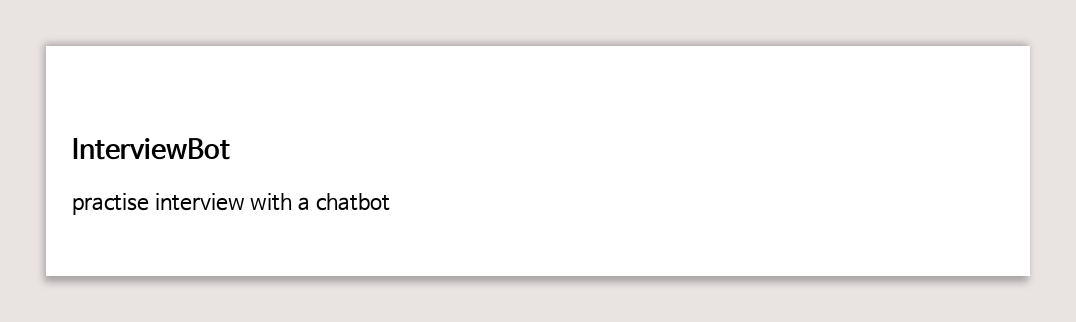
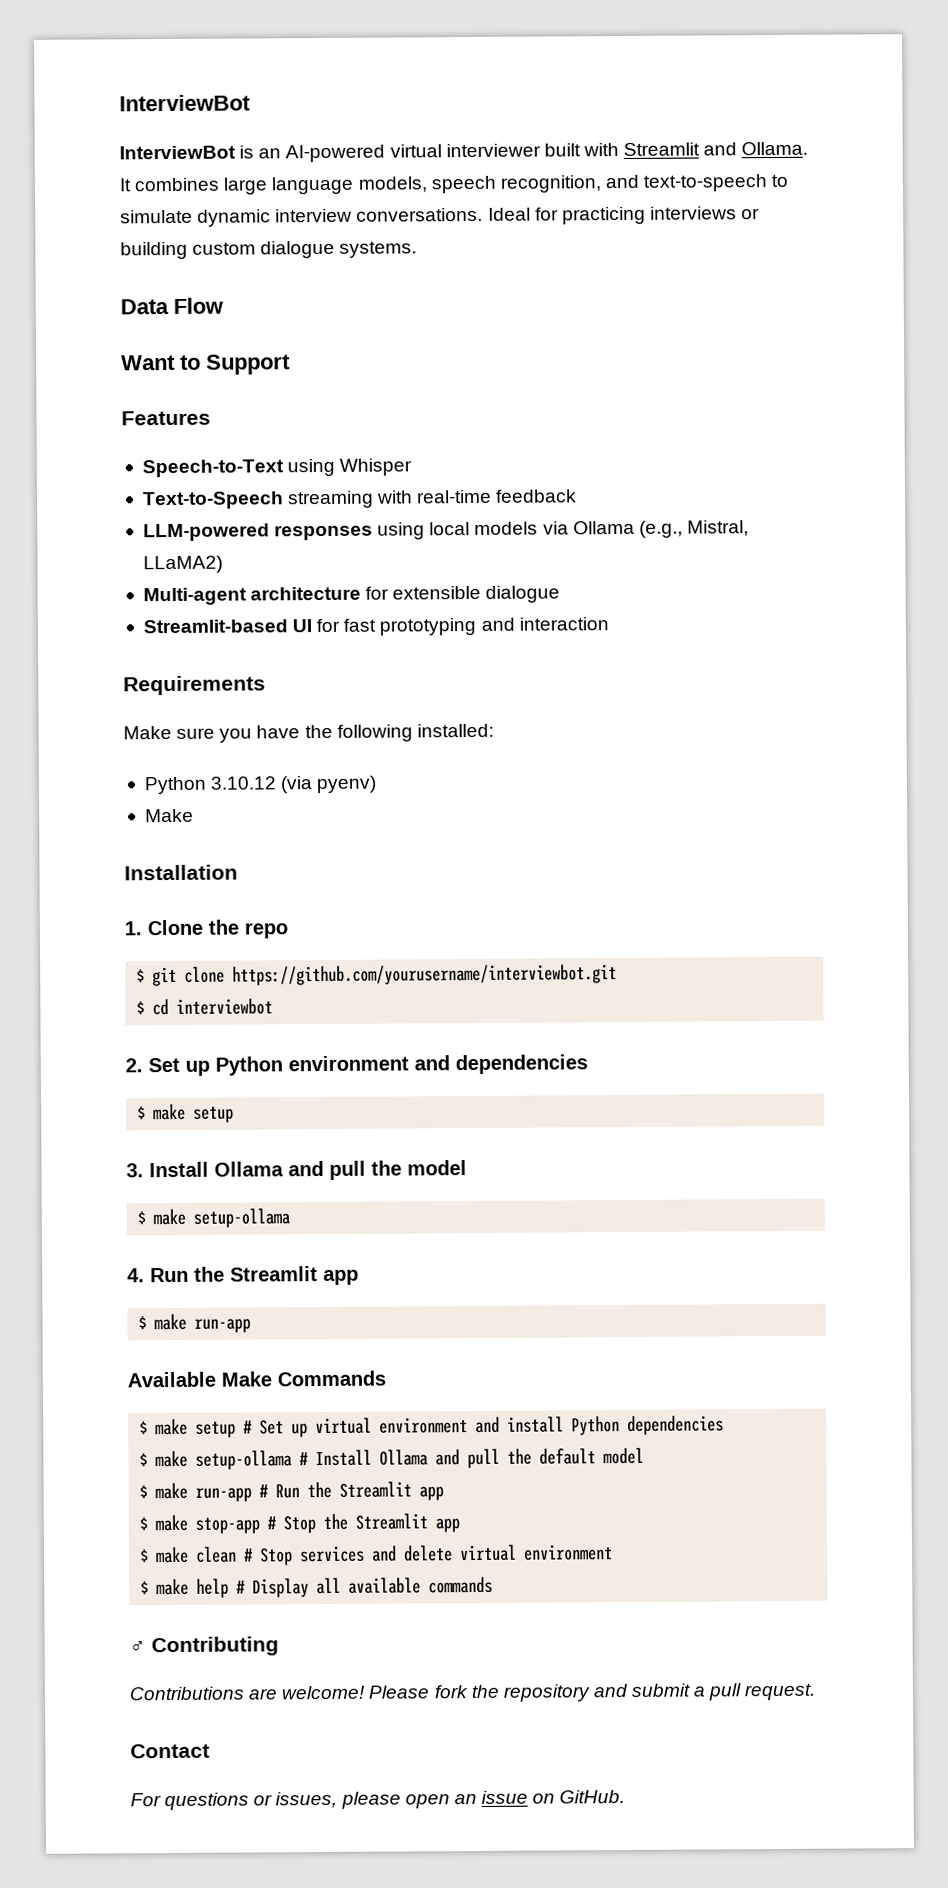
- practise interview with a chatbot
+ InterviewBot is an AI-powered virtual interviewer built with Streamlit and Ollama. It combines large language models, speech recognition, and text-to-speech to simulate dynamic interview conversations. Ideal for practicing interviews or building custom dialogue systems.
+ Data Flow
+ Want to Support
+ Features
+ Speech-to-Text using Whisper
+ Text-to-Speech streaming with real-time feedback
+ LLM-powered responses using local models via Ollama (e.g., Mistral, LLaMA2)
+ Multi-agent architecture for extensible dialogue
+ Streamlit-based UI for fast prototyping and interaction
+ Requirements
+ Make sure you have the following installed:
+ Python 3.10.12 (via pyenv)
+ Make
+ Installation
+ 1. Clone the repo
+ $ git clone https://github.com/yourusername/interviewbot.git
+ $ cd interviewbot
+ 2. Set up Python environment and dependencies
+ $ make setup
+ 3. Install Ollama and pull the model
+ $ make setup-ollama
+ 4. Run the Streamlit app
+ $ make run-app
+ Available Make Commands
+ $ make setup # Set up virtual environment and install Python dependencies
+ $ make setup-ollama # Install Ollama and pull the default model
+ $ make run-app # Run the Streamlit app
+ $ make stop-app # Stop the Streamlit app
+ $ make clean # Stop services and delete virtual environment
+ $ make help # Display all available commands
+ ♂ Contributing
+ Contributions are welcome! Please fork the repository and submit a pull request.
+ Contact
+ For questions or issues, please open an issue on GitHub.

